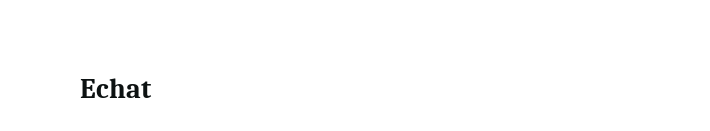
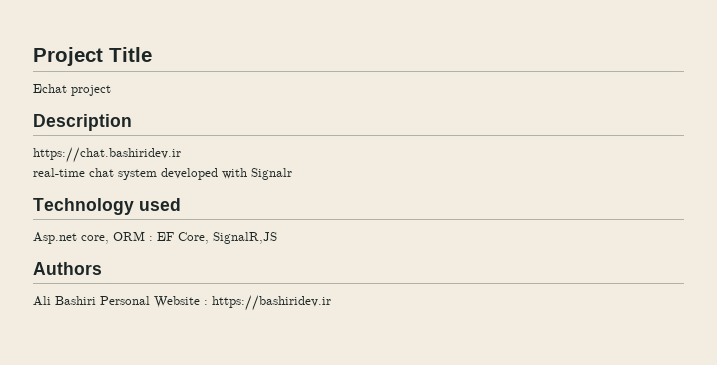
- Echat
+ Project Title
+ Echat project
+ Description
+ https://chat.bashiridev.ir
+ real-time chat system developed with Signalr
+ Technology used
+ Asp.net core, ORM : EF Core, SignalR,JS
+ Authors
+ Ali Bashiri Personal Website : https://bashiridev.ir

